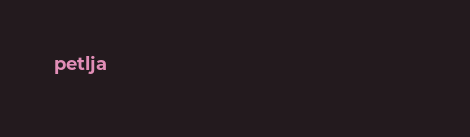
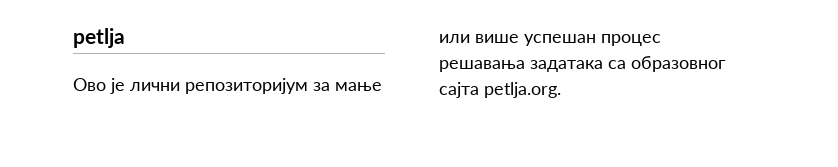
+ Ово је лични репозиторијум за мање или више успешан процес решавања задатака са образовног сајта petlja.org.

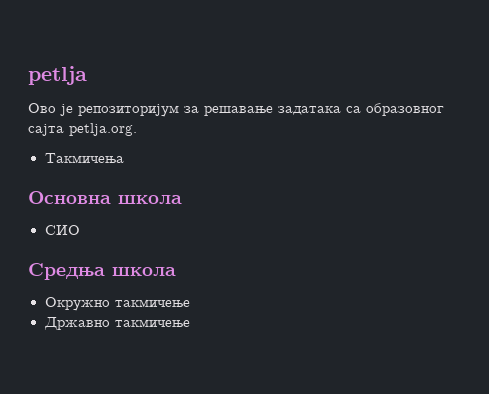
- Ово је лични репозиторијум за мање или више успешан процес решавања задатака са образовног сајта petlja.org.
+ Ово је репозиторијум за решавање задатака са образовног сајта petlja.org.
+ Такмичења
+ Основна школа
+ СИО
+ Средња школа
+ Окружно такмичење
+ Државно такмичење

